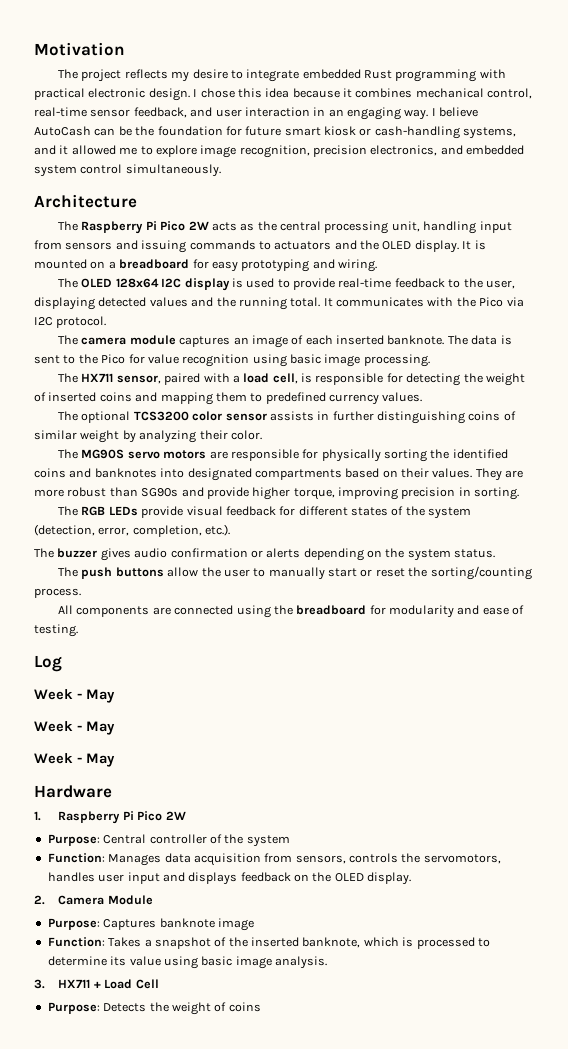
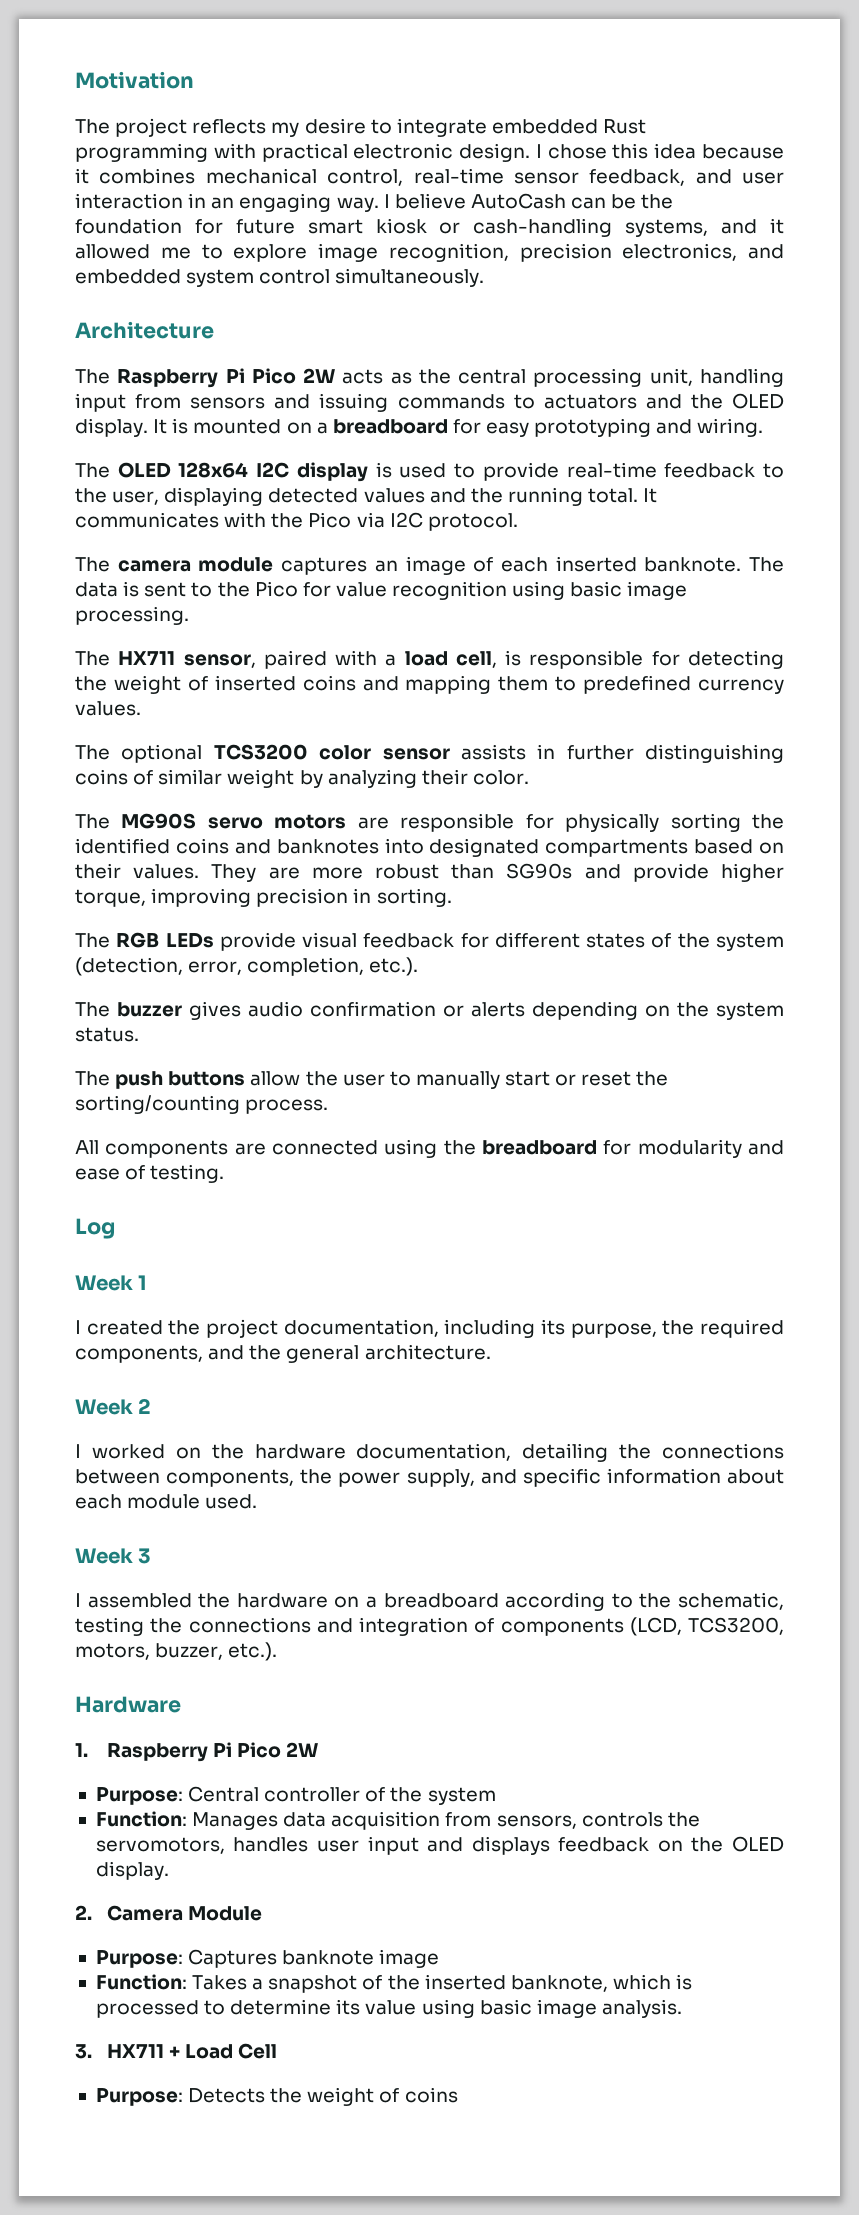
  Log
- Week - May
- Week - May
- Week - May
+ Week 1
+ I created the project documentation, including its purpose, the required components, and the general architecture.
+ Week 2
+ I worked on the hardware documentation, detailing the connections between components, the power supply, and specific information about each module used.
+ Week 3
+ I assembled the hardware on a breadboard according to the schematic, testing the connections and integration of components (LCD, TCS3200, motors, buzzer, etc.).

